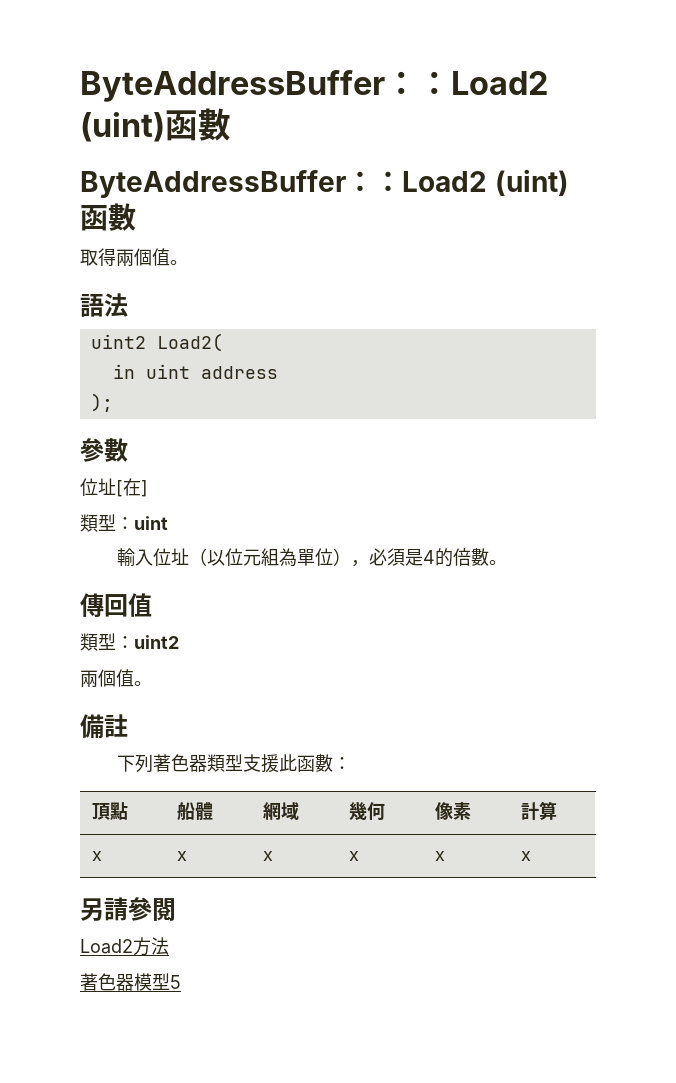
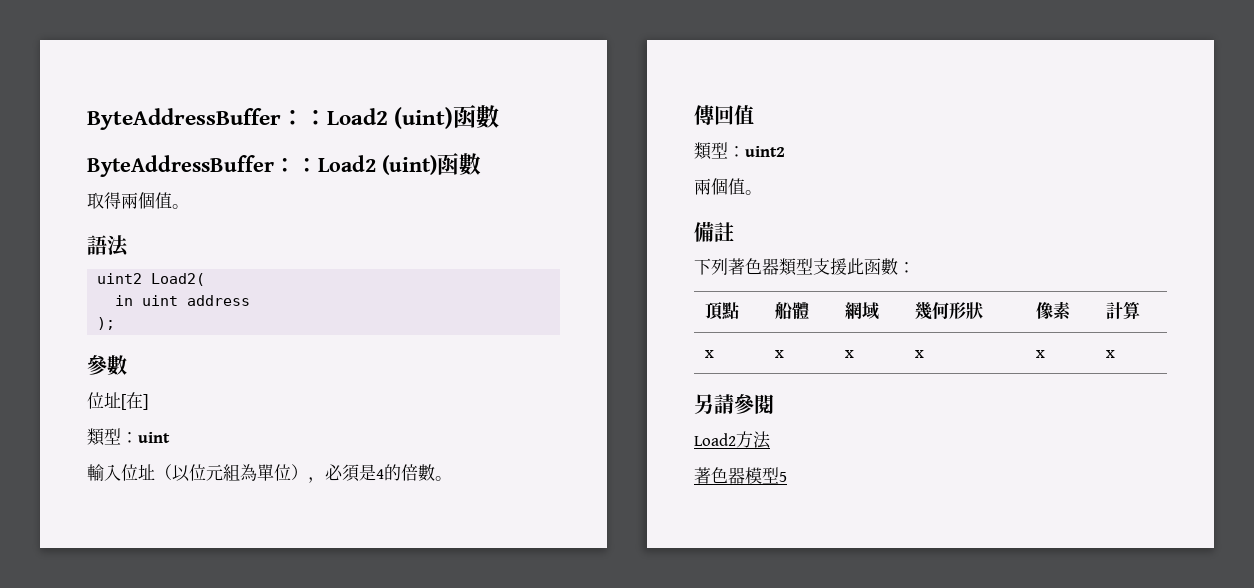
- 頂點 | 船體 | 網域 | 幾何 | 像素 | 計算
+ 頂點 | 船體 | 網域 | 幾何形狀 | 像素 | 計算

